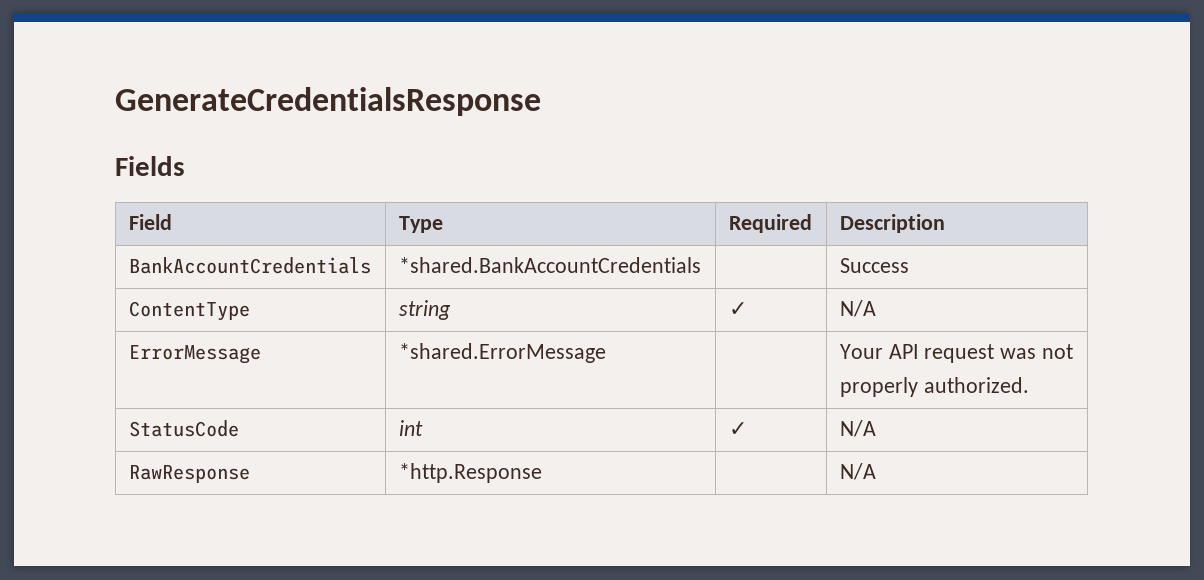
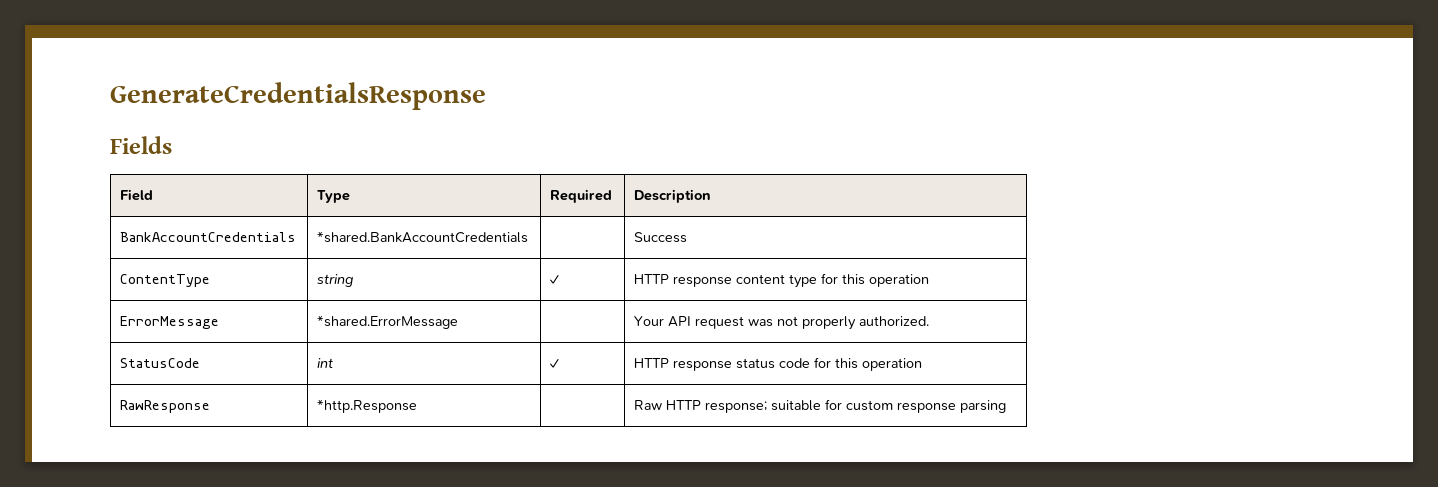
- ContentType | string | ✓ | N/A
+ ContentType | string | ✓ | HTTP response content type for this operation
- StatusCode | int | ✓ | N/A
- RawResponse | *http.Response | | N/A
+ StatusCode | int | ✓ | HTTP response status code for this operation
+ RawResponse | *http.Response | | Raw HTTP response; suitable for custom response parsing

